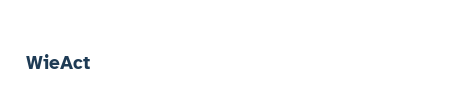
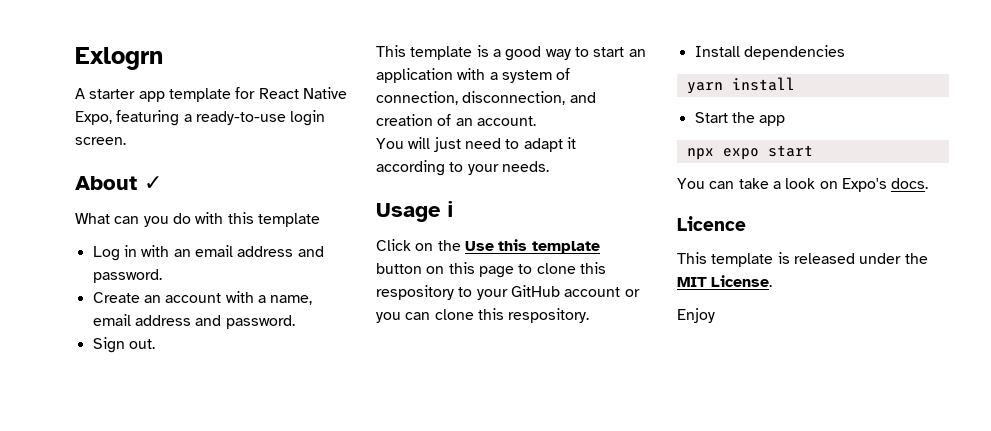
- WieAct
+ Exlogrn
+ A starter app template for React Native Expo, featuring a ready-to-use login screen.
+ About ✓
+ What can you do with this template
+ Log in with an email address and password.
+ Create an account with a name, email address and password.
+ Sign out.
+ This template is a good way to start an application with a system of connection, disconnection, and creation of an account.
+ You will just need to adapt it according to your needs.
+ Usage ℹ
+ Click on the Use this template button on this page to clone this respository to your GitHub account or you can clone this respository.
+ Install dependencies
+ yarn install
+ Start the app
+ npx expo start
+ You can take a look on Expo's docs.
+ Licence
+ This template is released under the MIT License.
+ Enjoy

